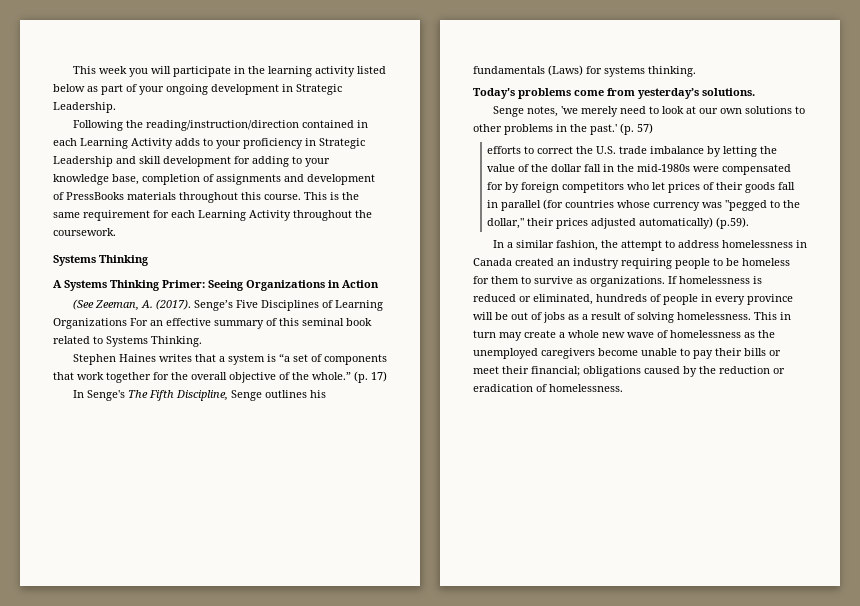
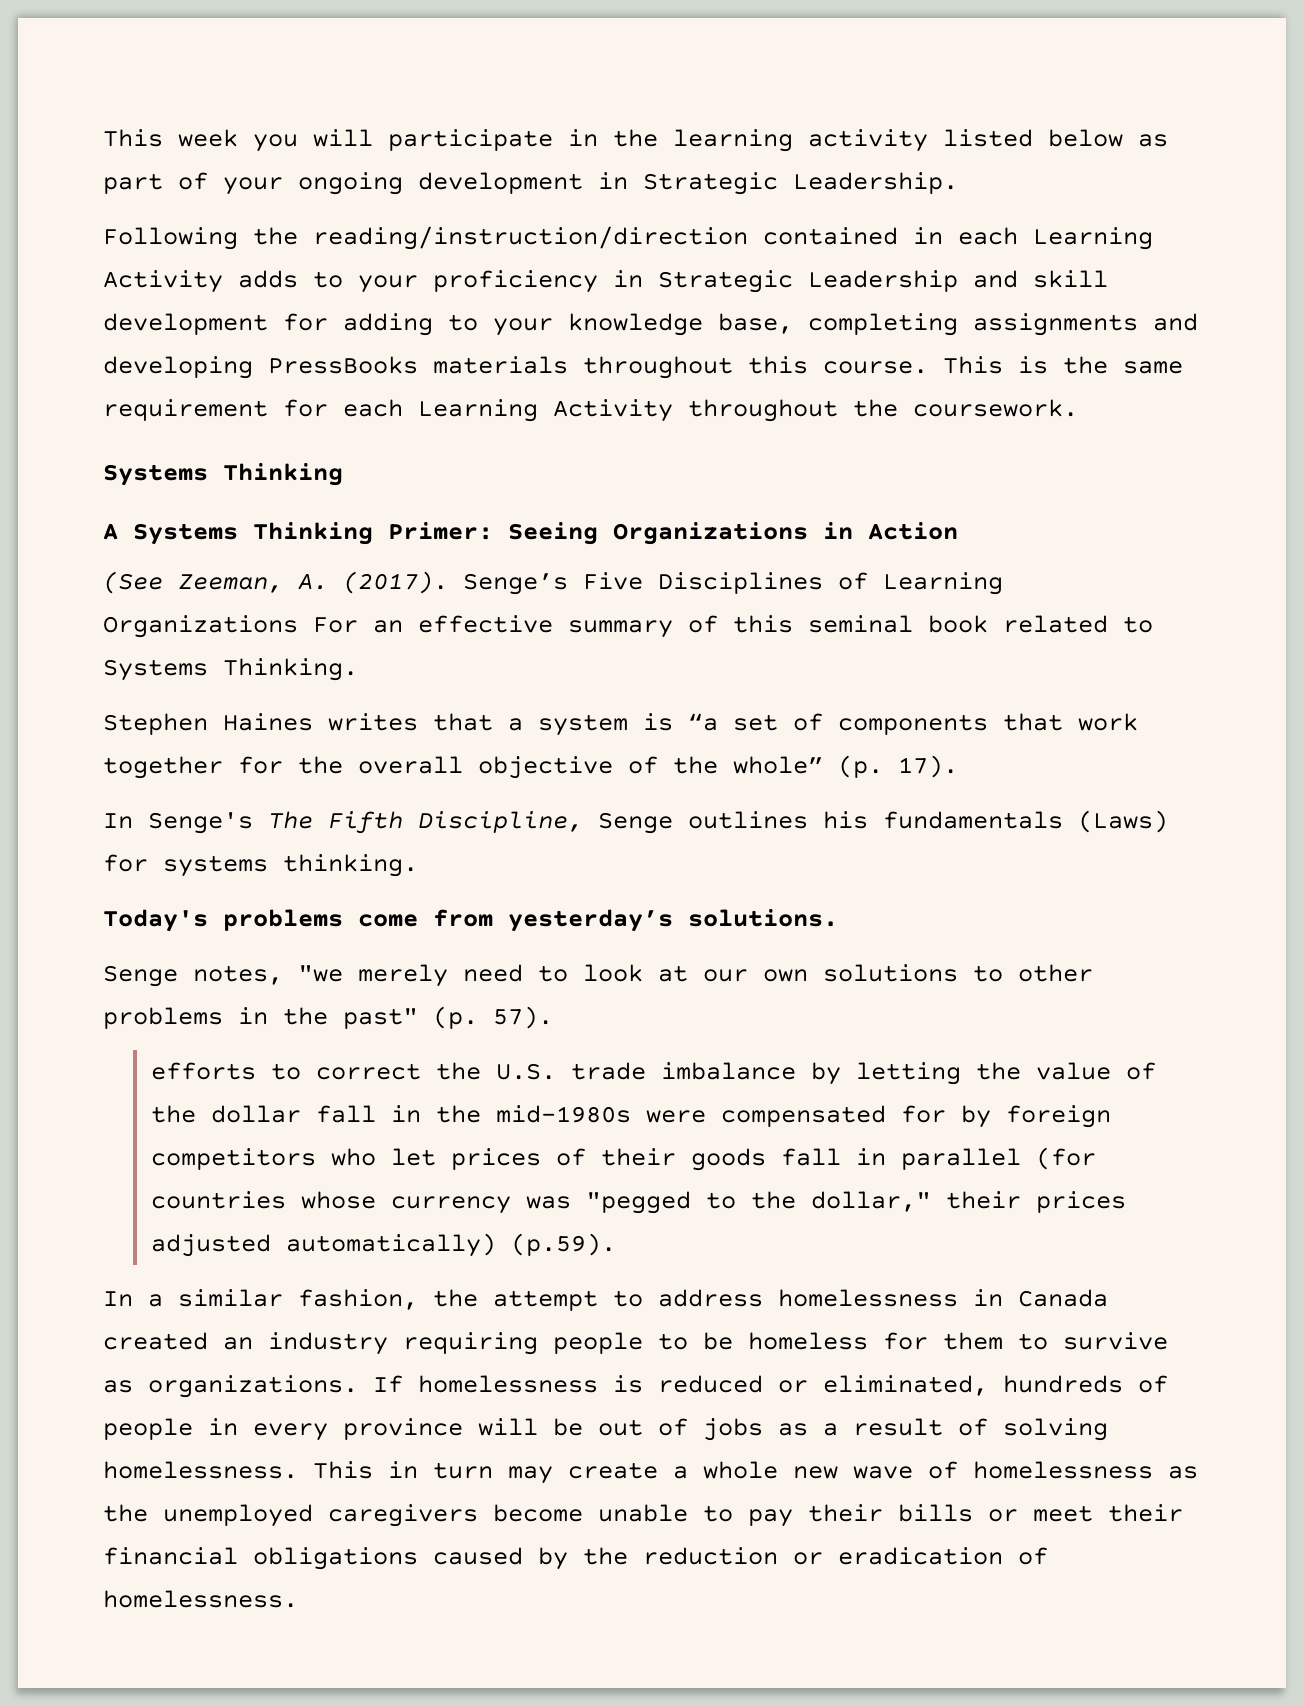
- Following the reading/instruction/direction contained in each Learning Activity adds to your proficiency in Strategic Leadership and skill development for adding to your knowledge base, completion of assignments and development of PressBooks materials throughout this course.
+ Following the reading/instruction/direction contained in each Learning Activity adds to your proficiency in Strategic Leadership and skill development for adding to your knowledge base, completing assignments and developing PressBooks materials throughout this course.
- Stephen Haines writes that a system is “a set of components that work together for the overall objective of the whole.” (p. 17)
+ Stephen Haines writes that a system is “a set of components that work together for the overall objective of the whole” (p. 17).
- Senge notes, 'we merely need to look at our own solutions to other problems in the past.' (p. 57)
+ Senge notes, "we merely need to look at our own solutions to other problems in the past" (p. 57).
- This in turn may create a whole new wave of homelessness as the unemployed caregivers become unable to pay their bills or meet their financial; obligations caused by the reduction or eradication of homelessness.
+ This in turn may create a whole new wave of homelessness as the unemployed caregivers become unable to pay their bills or meet their financial obligations caused by the reduction or eradication of homelessness.

